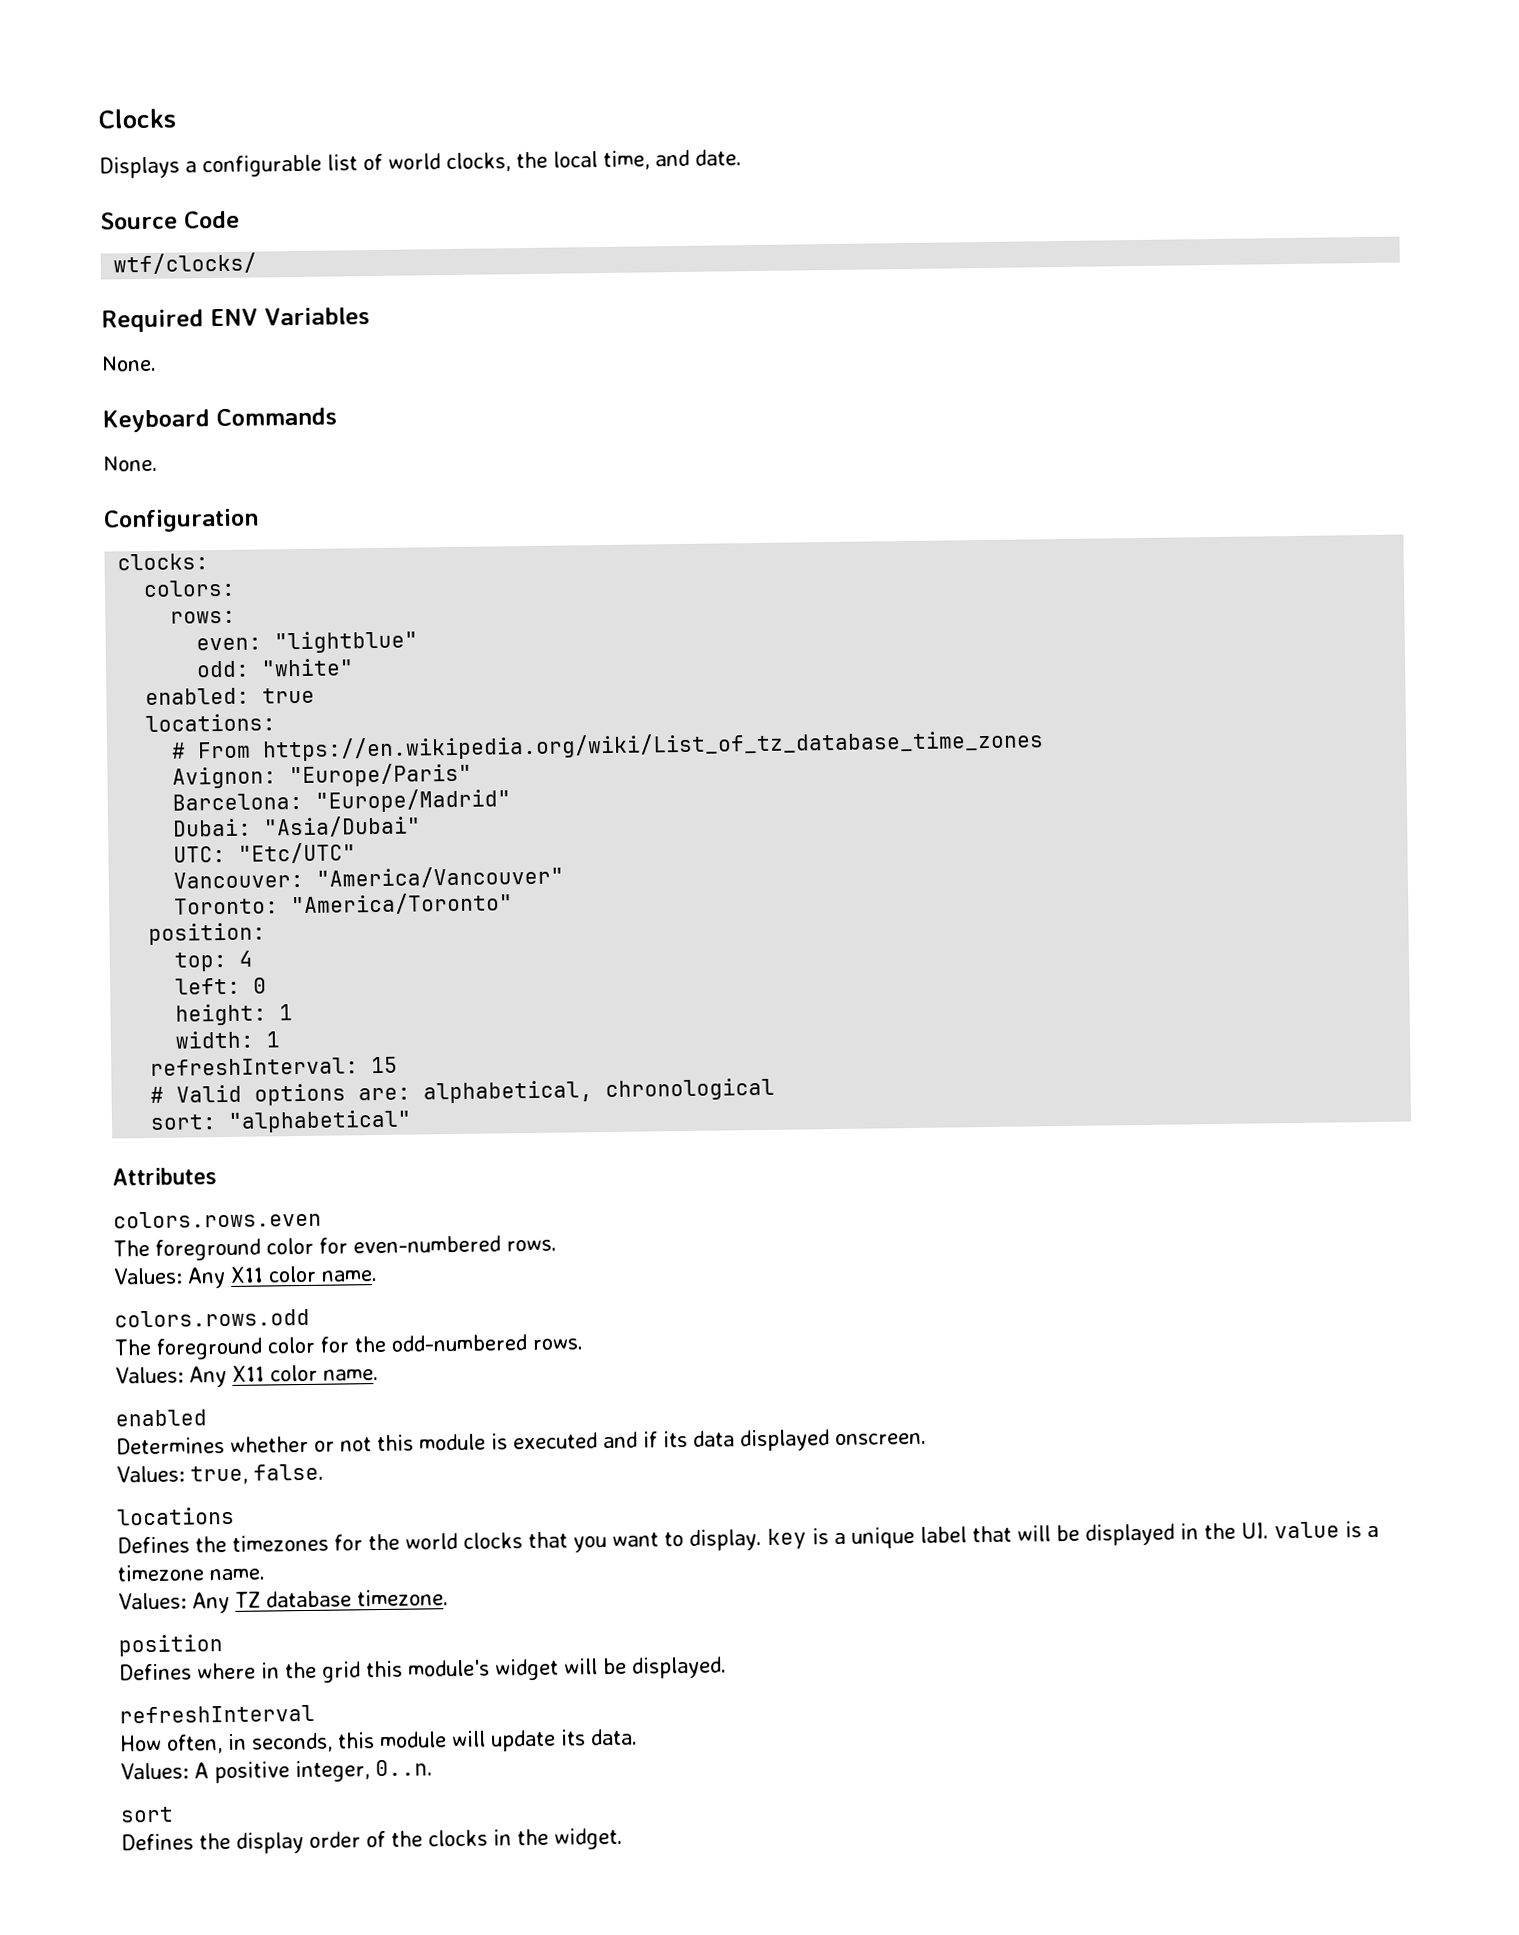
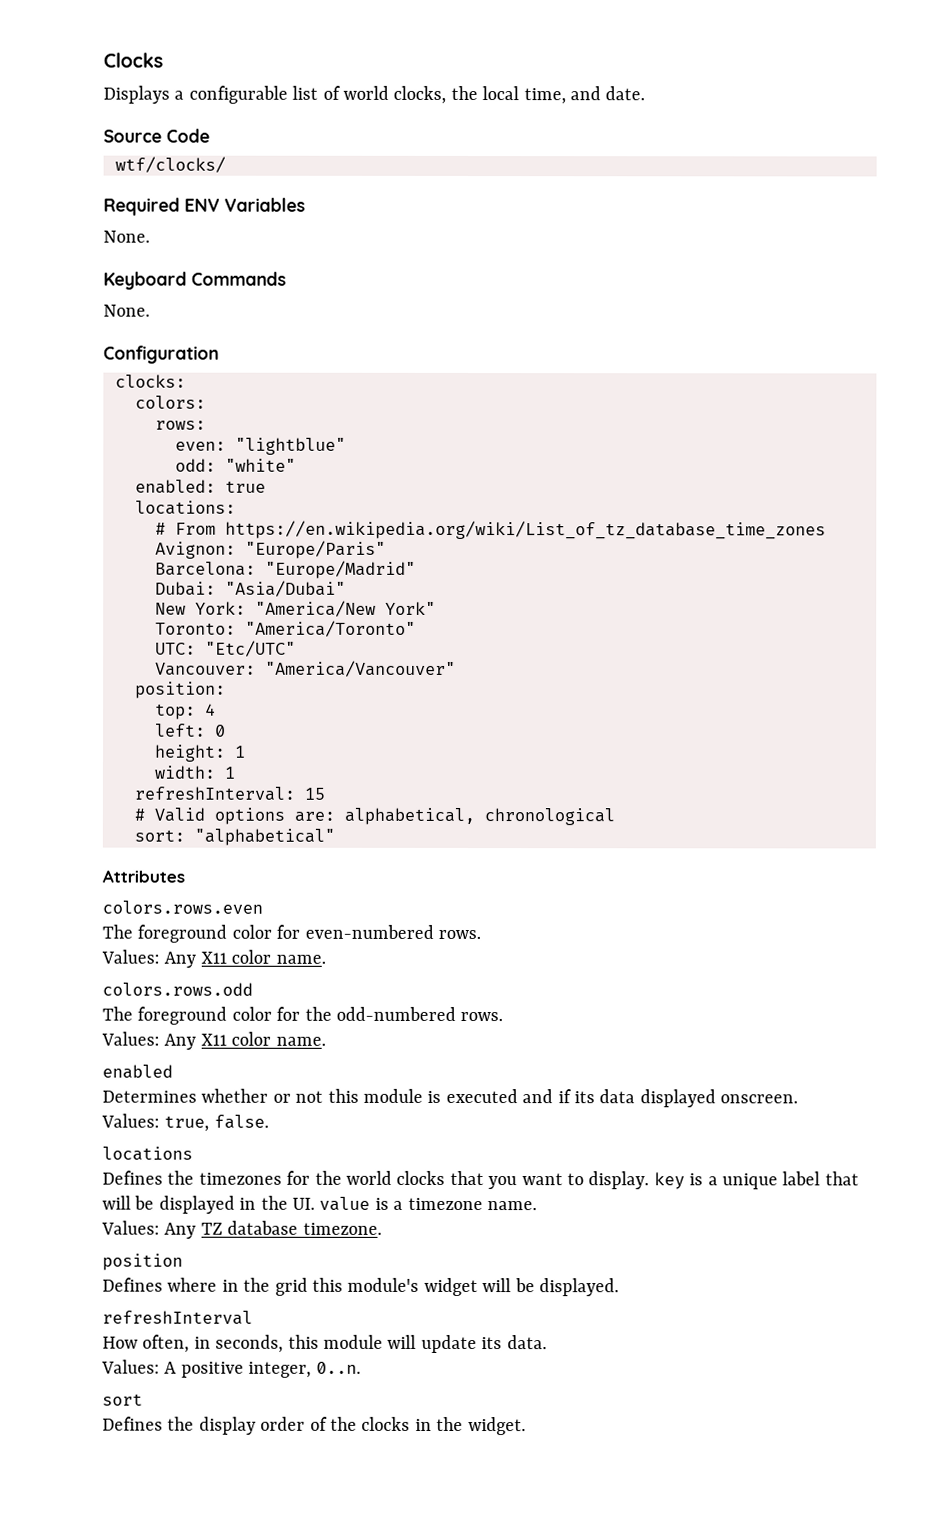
+ New York: "America/New York"
+ Toronto: "America/Toronto"
- Toronto: "America/Toronto"

